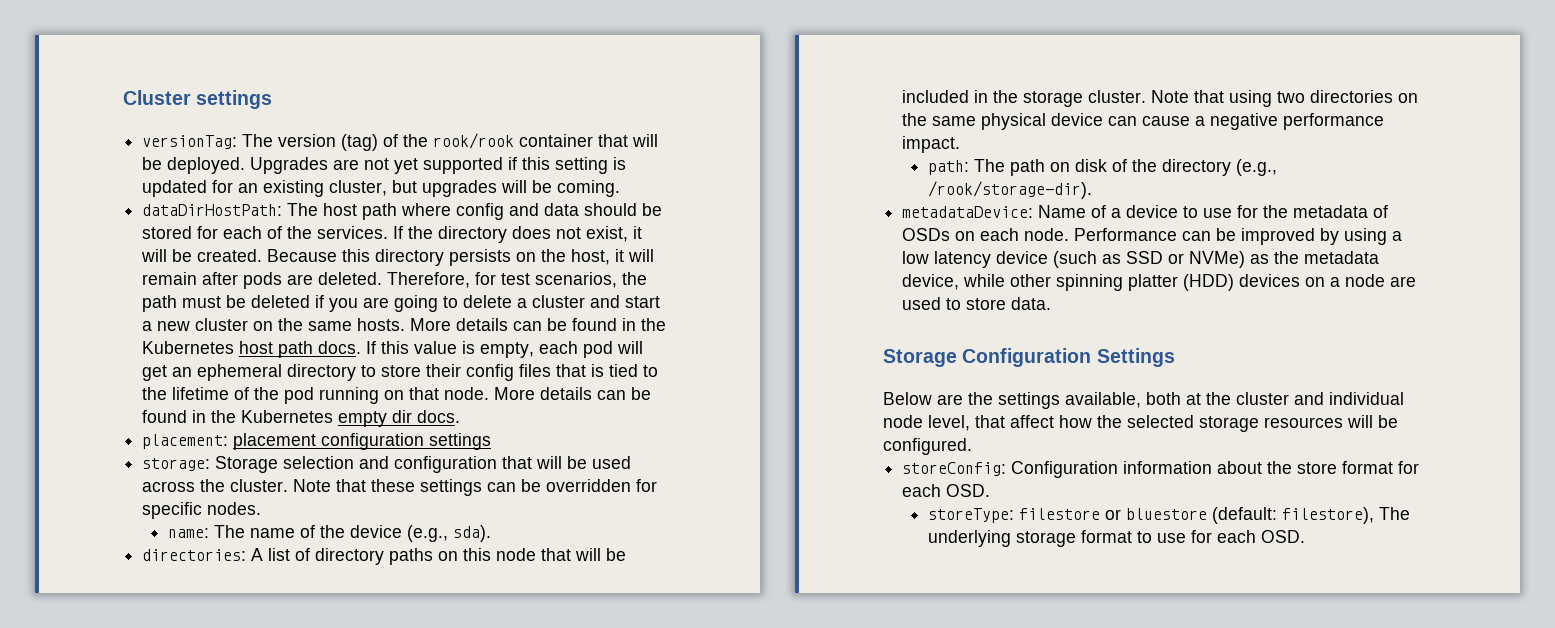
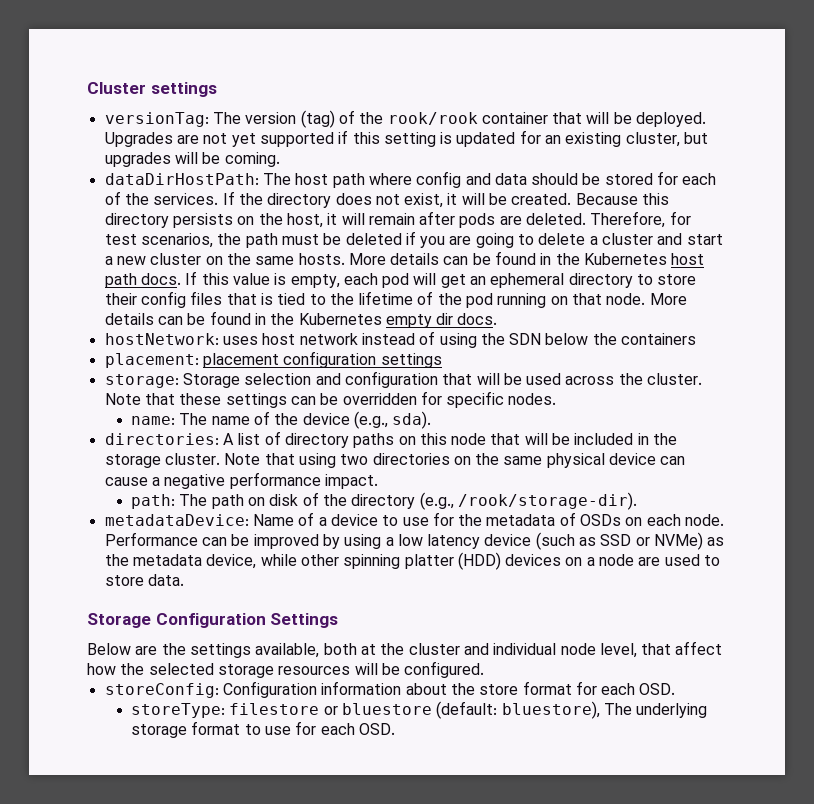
+ hostNetwork: uses host network instead of using the SDN below the containers
- storeType: filestore or bluestore (default: filestore), The underlying storage format to use for each OSD.
+ storeType: filestore or bluestore (default: bluestore), The underlying storage format to use for each OSD.

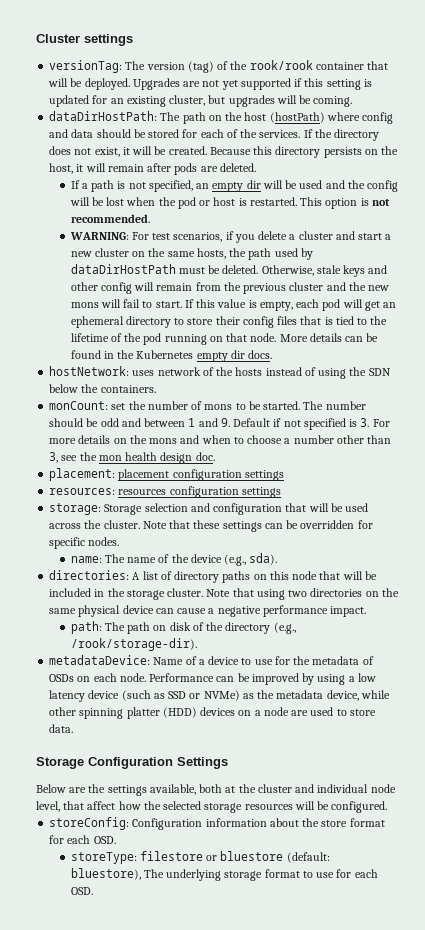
- dataDirHostPath: The host path where config and data should be stored for each of the services.
+ dataDirHostPath: The path on the host (hostPath) where config and data should be stored for each of the services.
- Because this directory persists on the host, it will remain after pods are deleted. Therefore, for test scenarios, the path must be deleted if you are going to delete a cluster and start a new cluster on the same hosts. More details can be found in the Kubernetes host path docs.
+ Because this directory persists on the host, it will remain after pods are deleted.
+ If a path is not specified, an empty dir will be used and the config will be lost when the pod or host is restarted. This option is not recommended.
+ WARNING: For test scenarios, if you delete a cluster and start a new cluster on the same hosts, the path used by dataDirHostPath must be deleted. Otherwise, stale keys and other config will remain from the previous cluster and the new mons will fail to start.
- hostNetwork: uses host network instead of using the SDN below the containers
+ hostNetwork: uses network of the hosts instead of using the SDN below the containers.
+ monCount: set the number of mons to be started. The number should be odd and between 1 and 9. Default if not specified is 3. For more details on the mons and when to choose a number other than 3, see the mon health design doc.
+ resources: resources configuration settings

